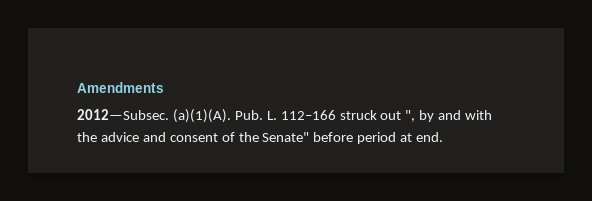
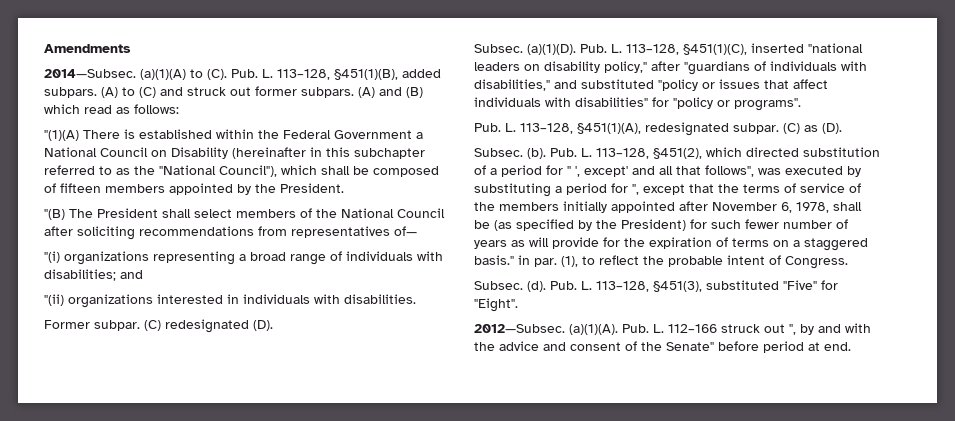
+ 2014—Subsec. (a)(1)(A) to (C). Pub. L. 113–128, §451(1)(B), added subpars. (A) to (C) and struck out former subpars. (A) and (B) which read as follows:
+ "(1)(A) There is established within the Federal Government a National Council on Disability (hereinafter in this subchapter referred to as the "National Council"), which shall be composed of fifteen members appointed by the President.
+ "(B) The President shall select members of the National Council after soliciting recommendations from representatives of—
+ "(i) organizations representing a broad range of individuals with disabilities; and
+ "(ii) organizations interested in individuals with disabilities.
+ Former subpar. (C) redesignated (D).
+ Subsec. (a)(1)(D). Pub. L. 113–128, §451(1)(C), inserted "national leaders on disability policy," after "guardians of individuals with disabilities," and substituted "policy or issues that affect individuals with disabilities" for "policy or programs".
+ Pub. L. 113–128, §451(1)(A), redesignated subpar. (C) as (D).
+ Subsec. (b). Pub. L. 113–128, §451(2), which directed substitution of a period for " ', except' and all that follows", was executed by substituting a period for ", except that the terms of service of the members initially appointed after November 6, 1978, shall be (as specified by the President) for such fewer number of years as will provide for the expiration of terms on a staggered basis." in par. (1), to reflect the probable intent of Congress.
+ Subsec. (d). Pub. L. 113–128, §451(3), substituted "Five" for "Eight".

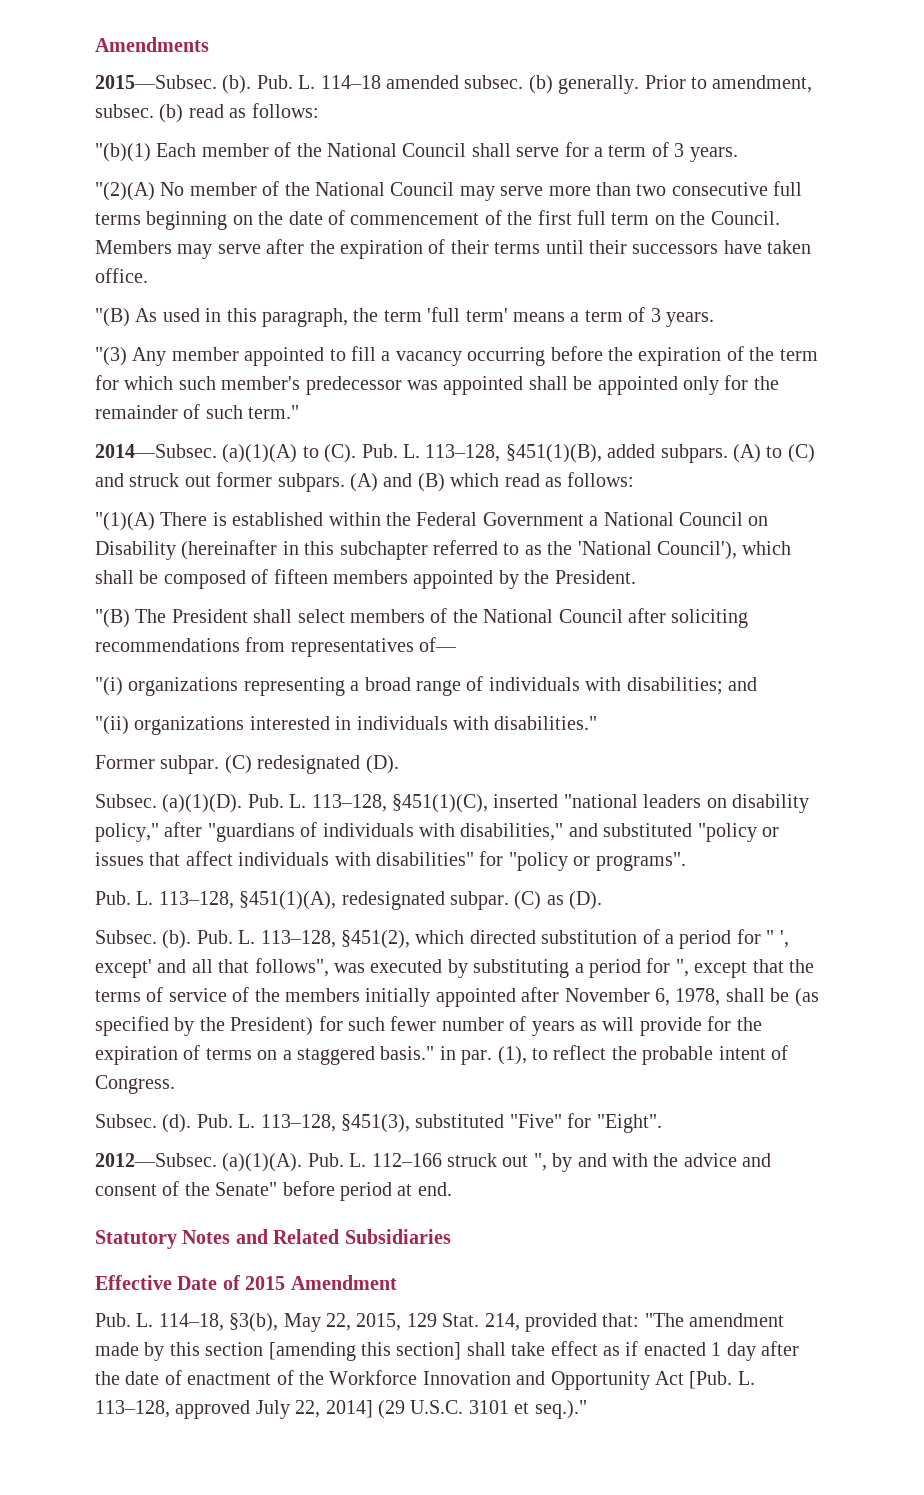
+ 2015—Subsec. (b). Pub. L. 114–18 amended subsec. (b) generally. Prior to amendment, subsec. (b) read as follows:
+ "(b)(1) Each member of the National Council shall serve for a term of 3 years.
+ "(2)(A) No member of the National Council may serve more than two consecutive full terms beginning on the date of commencement of the first full term on the Council. Members may serve after the expiration of their terms until their successors have taken office.
+ "(B) As used in this paragraph, the term 'full term' means a term of 3 years.
+ "(3) Any member appointed to fill a vacancy occurring before the expiration of the term for which such member's predecessor was appointed shall be appointed only for the remainder of such term."
- "(1)(A) There is established within the Federal Government a National Council on Disability (hereinafter in this subchapter referred to as the "National Council"), which shall be composed of fifteen members appointed by the President.
+ "(1)(A) There is established within the Federal Government a National Council on Disability (hereinafter in this subchapter referred to as the 'National Council'), which shall be composed of fifteen members appointed by the President.
- "(ii) organizations interested in individuals with disabilities.
+ "(ii) organizations interested in individuals with disabilities."
+ Statutory Notes and Related Subsidiaries
+ Effective Date of 2015 Amendment
+ Pub. L. 114–18, §3(b), May 22, 2015, 129 Stat. 214, provided that: "The amendment made by this section [amending this section] shall take effect as if enacted 1 day after the date of enactment of the Workforce Innovation and Opportunity Act [Pub. L. 113–128, approved July 22, 2014] (29 U.S.C. 3101 et seq.)."

